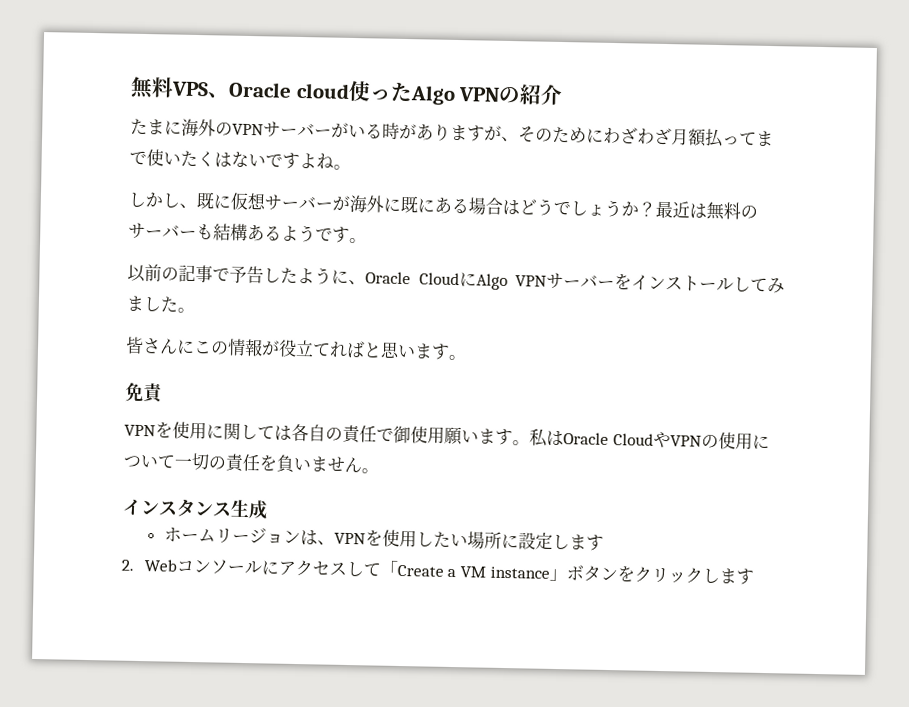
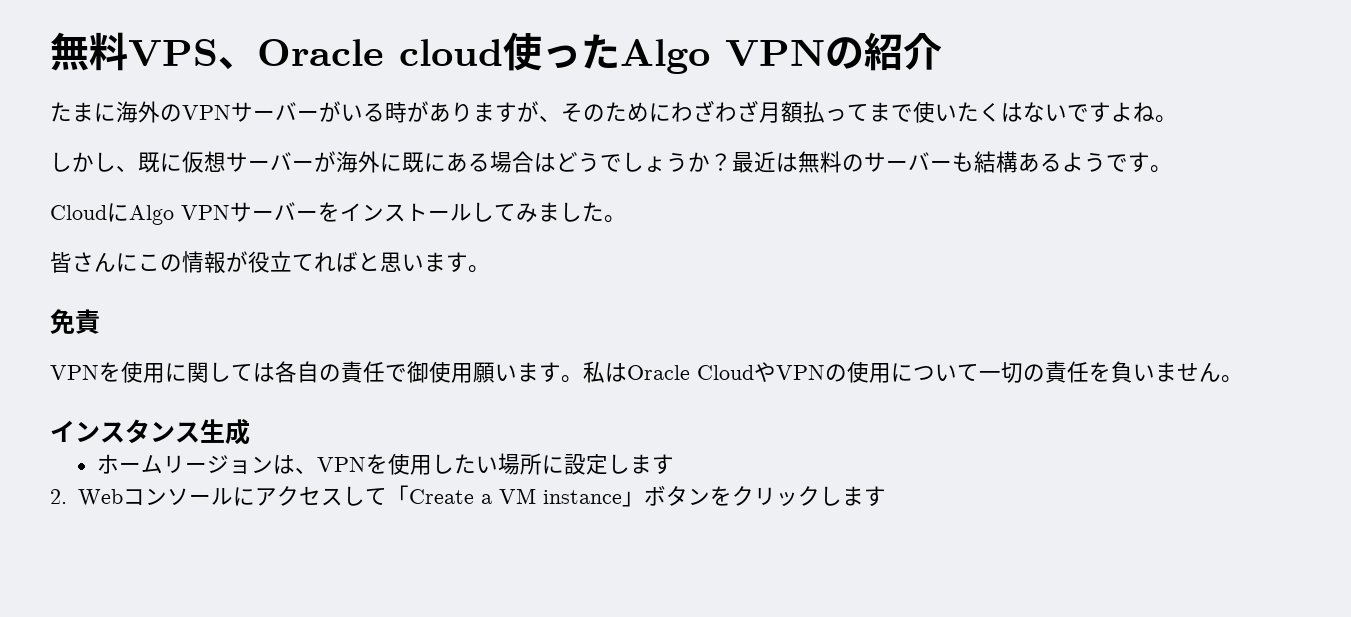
- 以前の記事で予告したように、Oracle CloudにAlgo VPNサーバーをインストールしてみました。
+ CloudにAlgo VPNサーバーをインストールしてみました。

